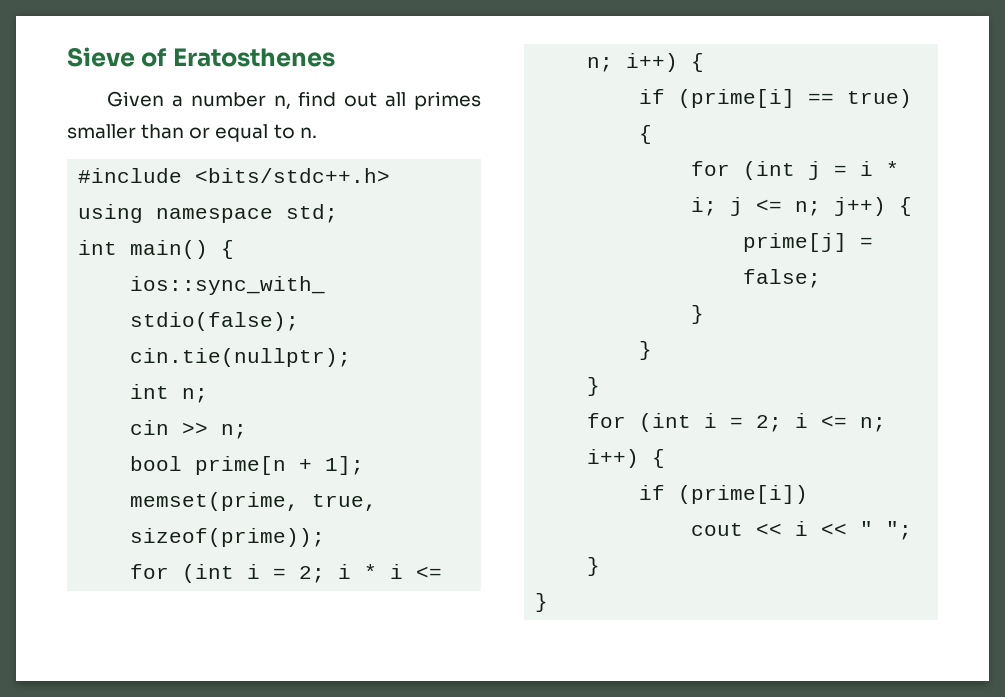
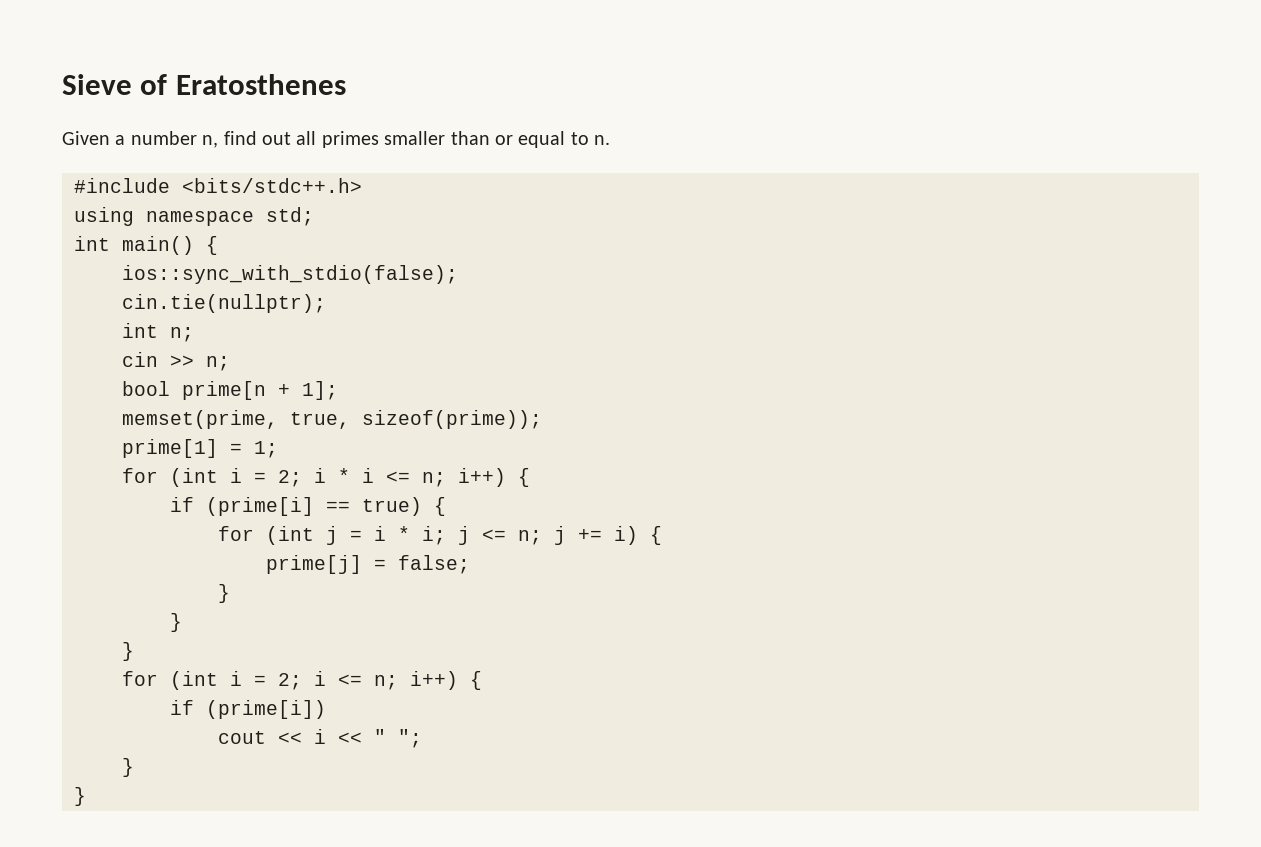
+ prime[1] = 1;
- for (int j = i * i; j <= n; j++) {
+ for (int j = i * i; j <= n; j += i) {

